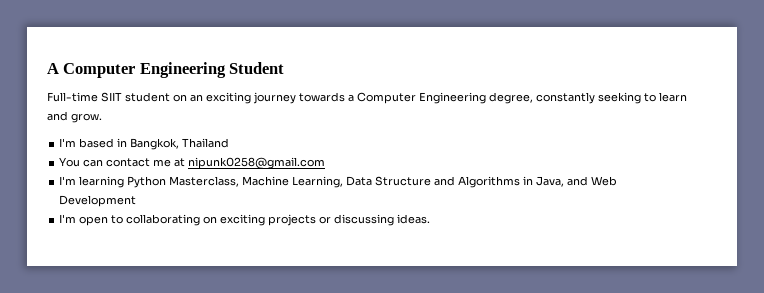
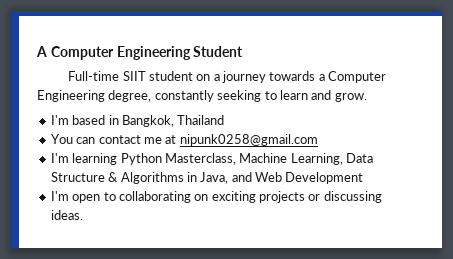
- Full-time SIIT student on an exciting journey towards a Computer Engineering degree, constantly seeking to learn and grow.
+ Full-time SIIT student on a journey towards a Computer Engineering degree, constantly seeking to learn and grow.
- I'm learning Python Masterclass, Machine Learning, Data Structure and Algorithms in Java, and Web Development
+ I'm learning Python Masterclass, Machine Learning, Data Structure & Algorithms in Java, and Web Development

